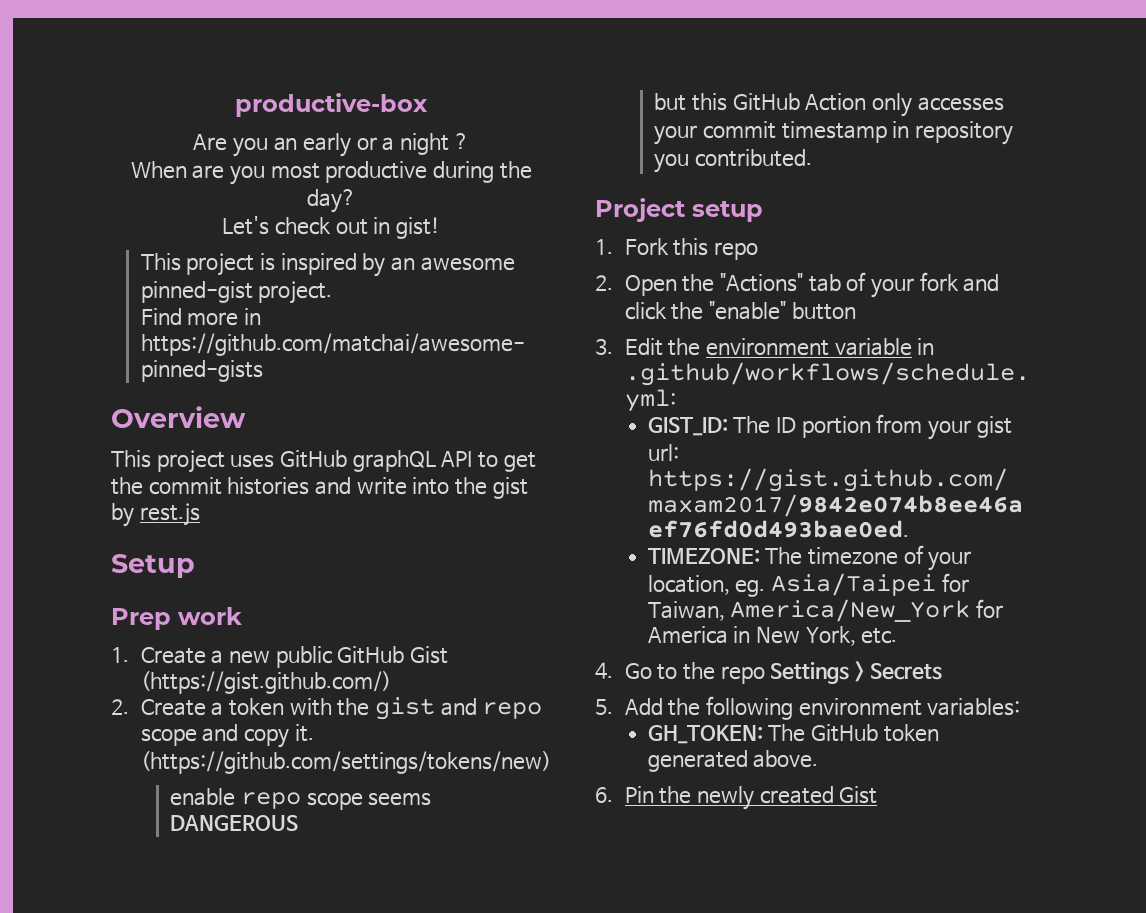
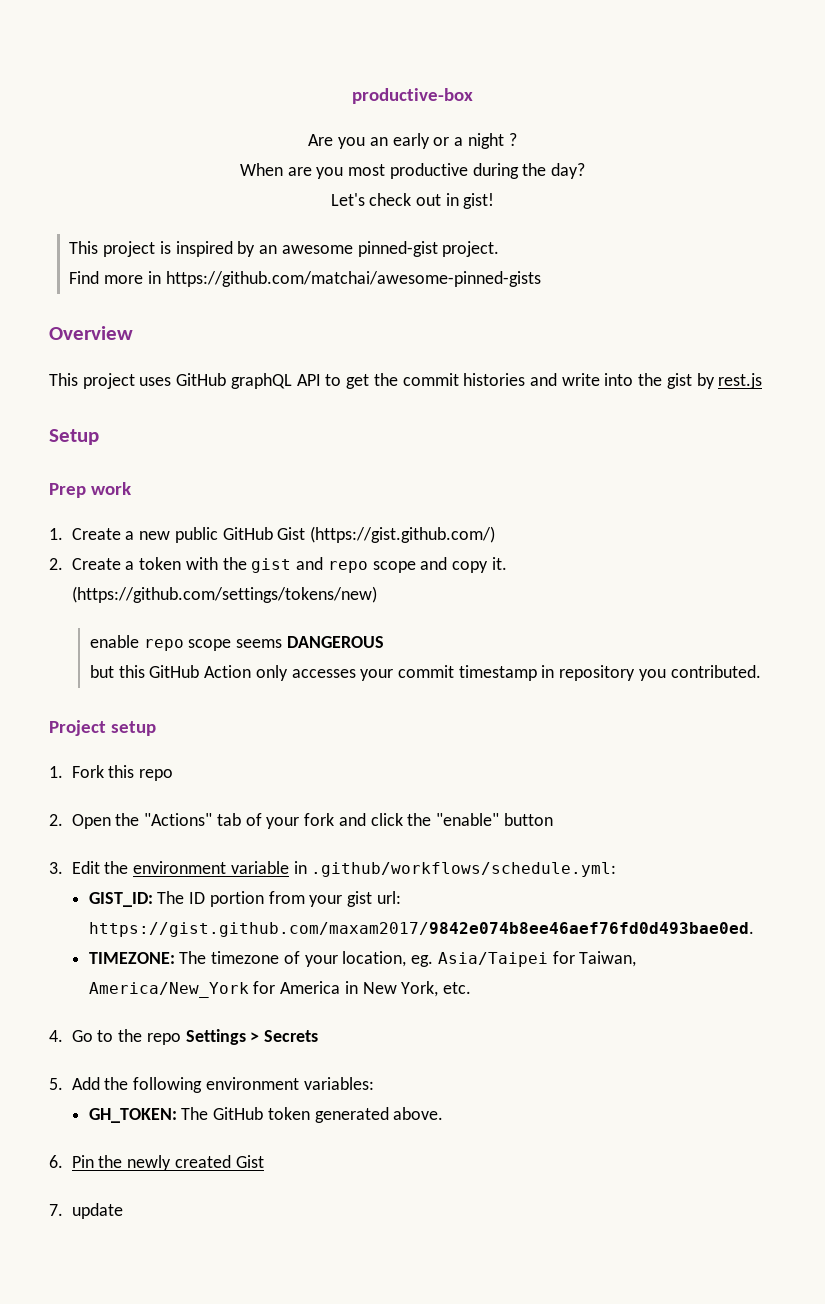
+ 7. update

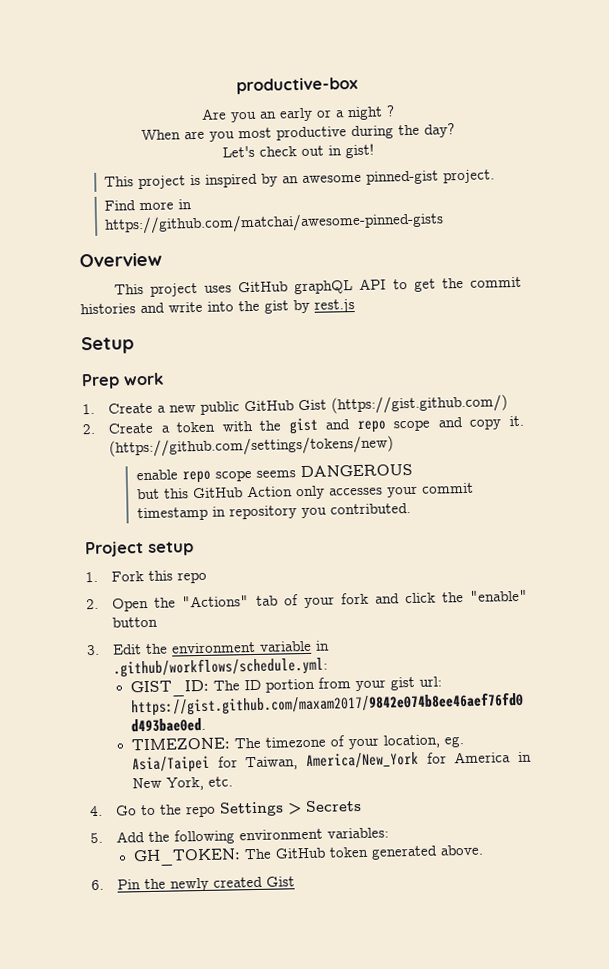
- 7. update

